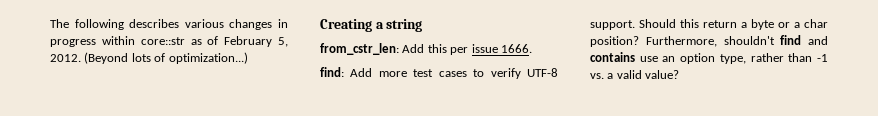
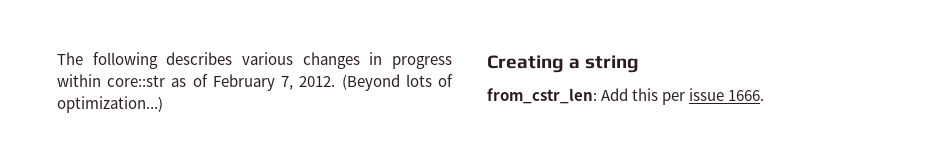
- The following describes various changes in progress within core::str as of February 5, 2012.
+ The following describes various changes in progress within core::str as of February 7, 2012.
- find: Add more test cases to verify UTF-8 support. Should this return a byte or a char position? Furthermore, shouldn't find and contains use an option type, rather than -1 vs. a valid value?

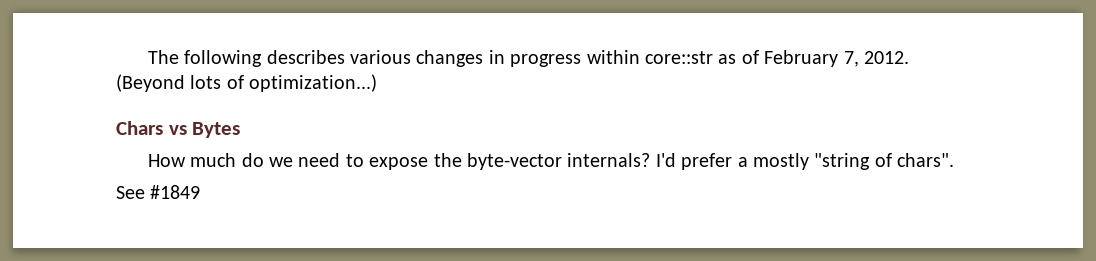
- Creating a string
- from_cstr_len: Add this per issue 1666.
+ Chars vs Bytes
+ How much do we need to expose the byte-vector internals? I'd prefer a mostly "string of chars".
+ See #1849

